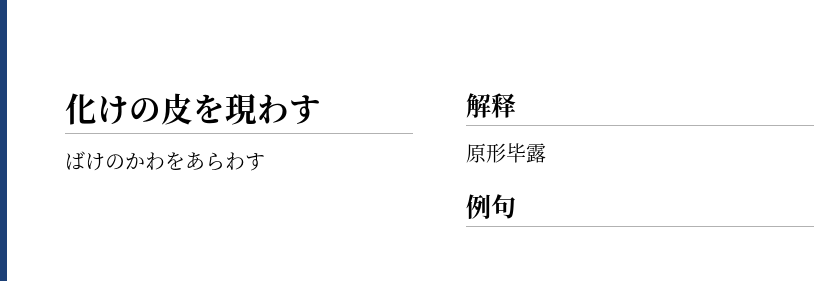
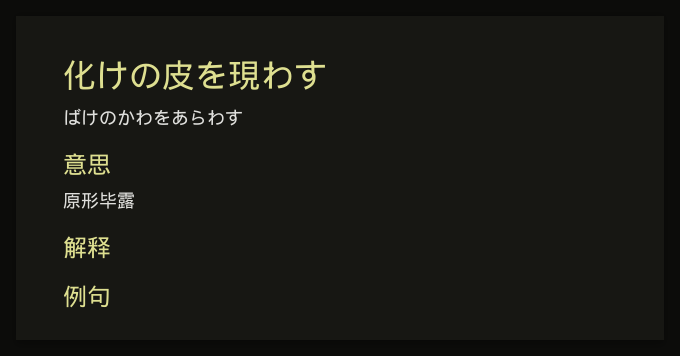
- 解释
+ 意思
+ 解释

